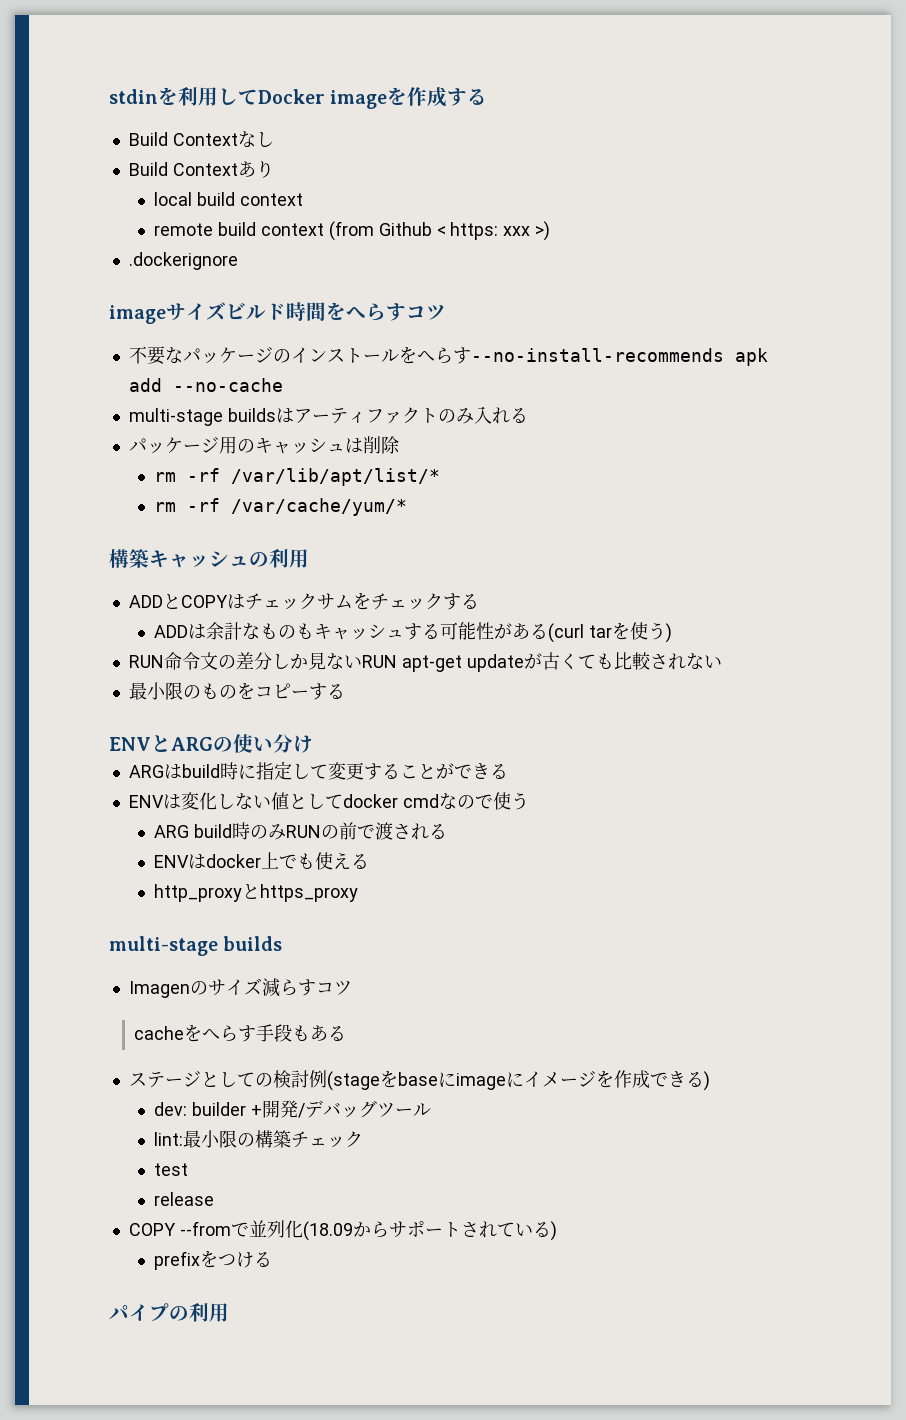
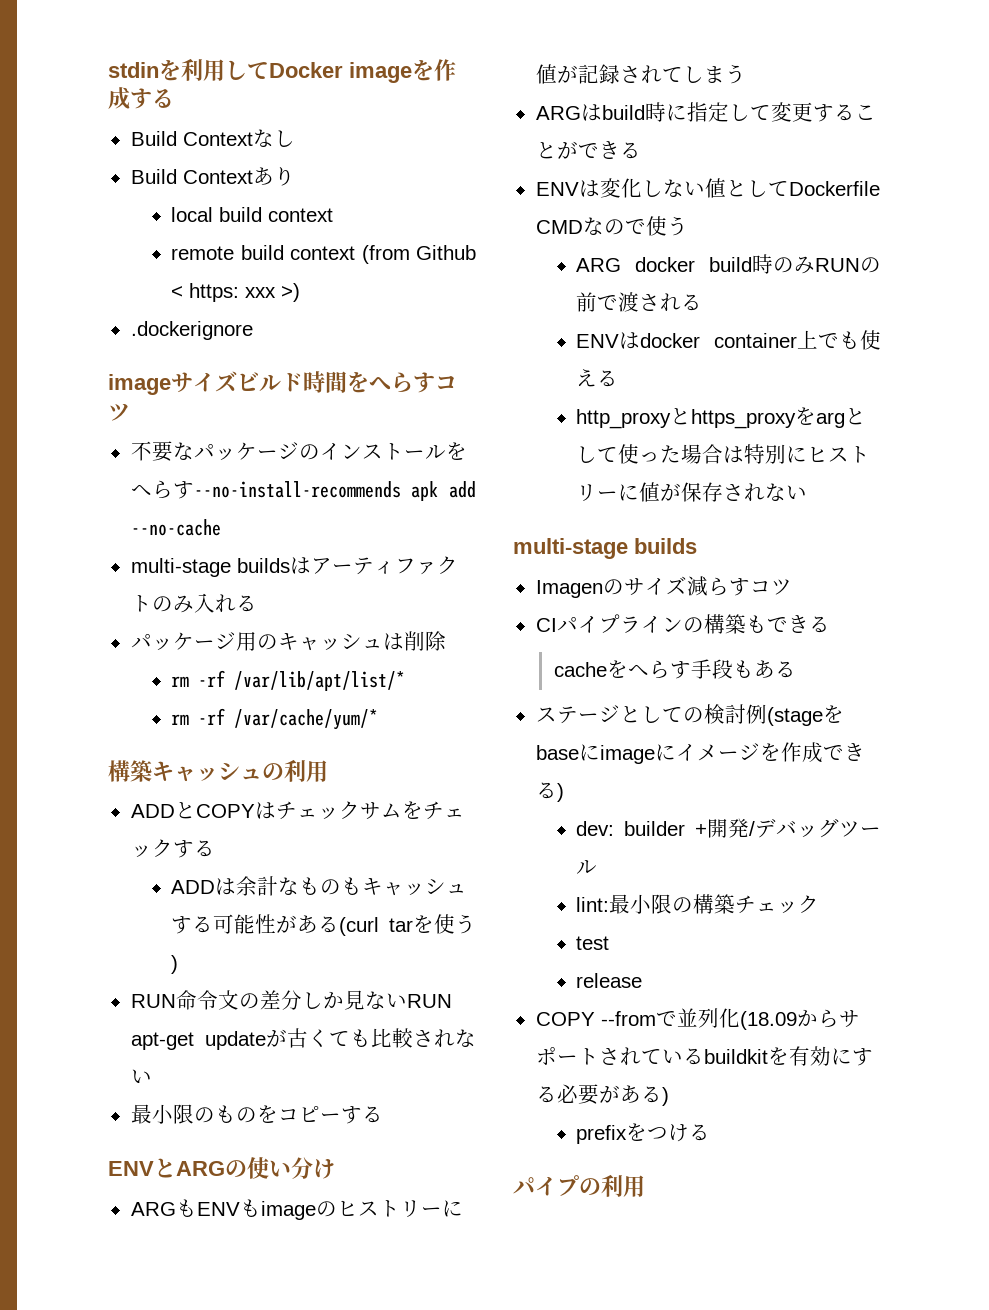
+ ARGもENVもimageのヒストリーに値が記録されてしまう
- ENVは変化しない値としてdocker cmdなので使う
+ ENVは変化しない値としてDockerfile CMDなので使う
- ARG build時のみRUNの前で渡される
+ ARG docker build時のみRUNの前で渡される
- ENVはdocker上でも使える
+ ENVはdocker container上でも使える
- http_proxyとhttps_proxy
+ http_proxyとhttps_proxyをargとして使った場合は特別にヒストリーに値が保存されない
+ CIパイプラインの構築もできる
- COPY --fromで並列化(18.09からサポートされている)
+ COPY --fromで並列化(18.09からサポートされているbuildkitを有効にする必要がある)

